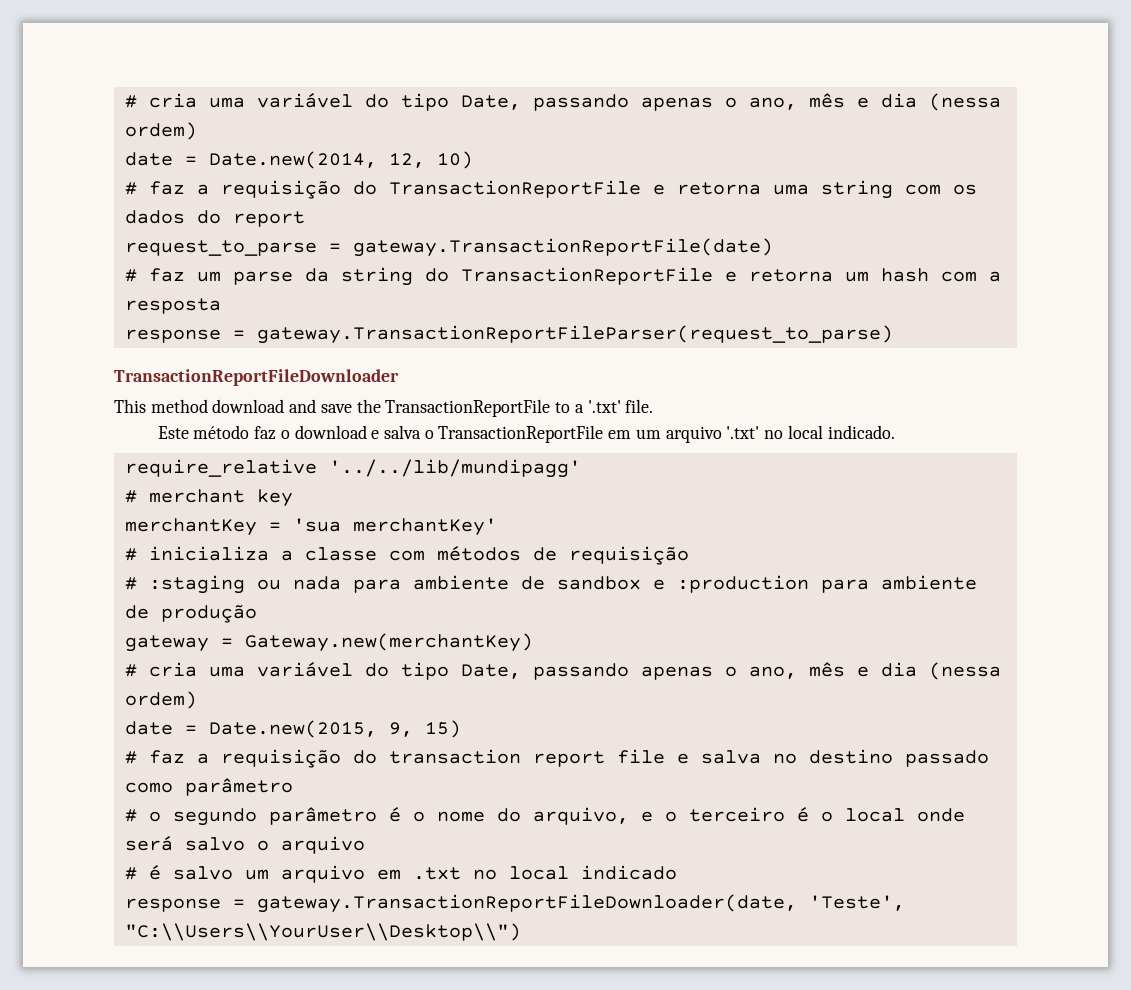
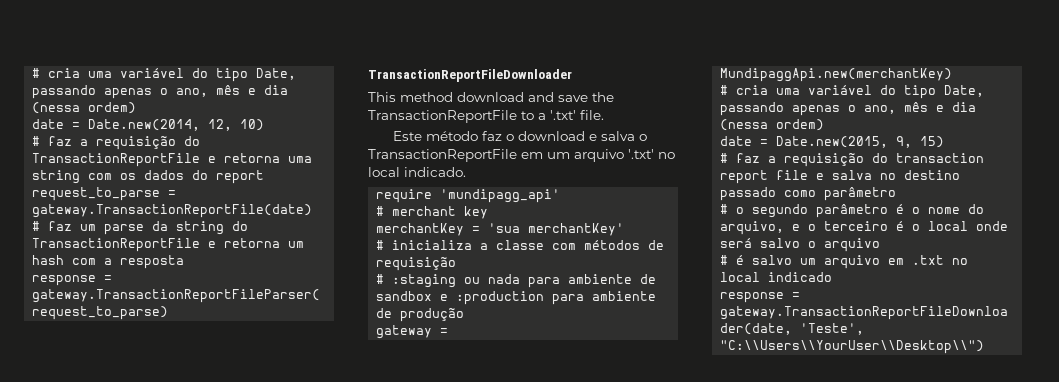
- require_relative '../../lib/mundipagg'
+ require 'mundipagg_api'
- gateway = Gateway.new(merchantKey)
+ gateway = MundipaggApi.new(merchantKey)

